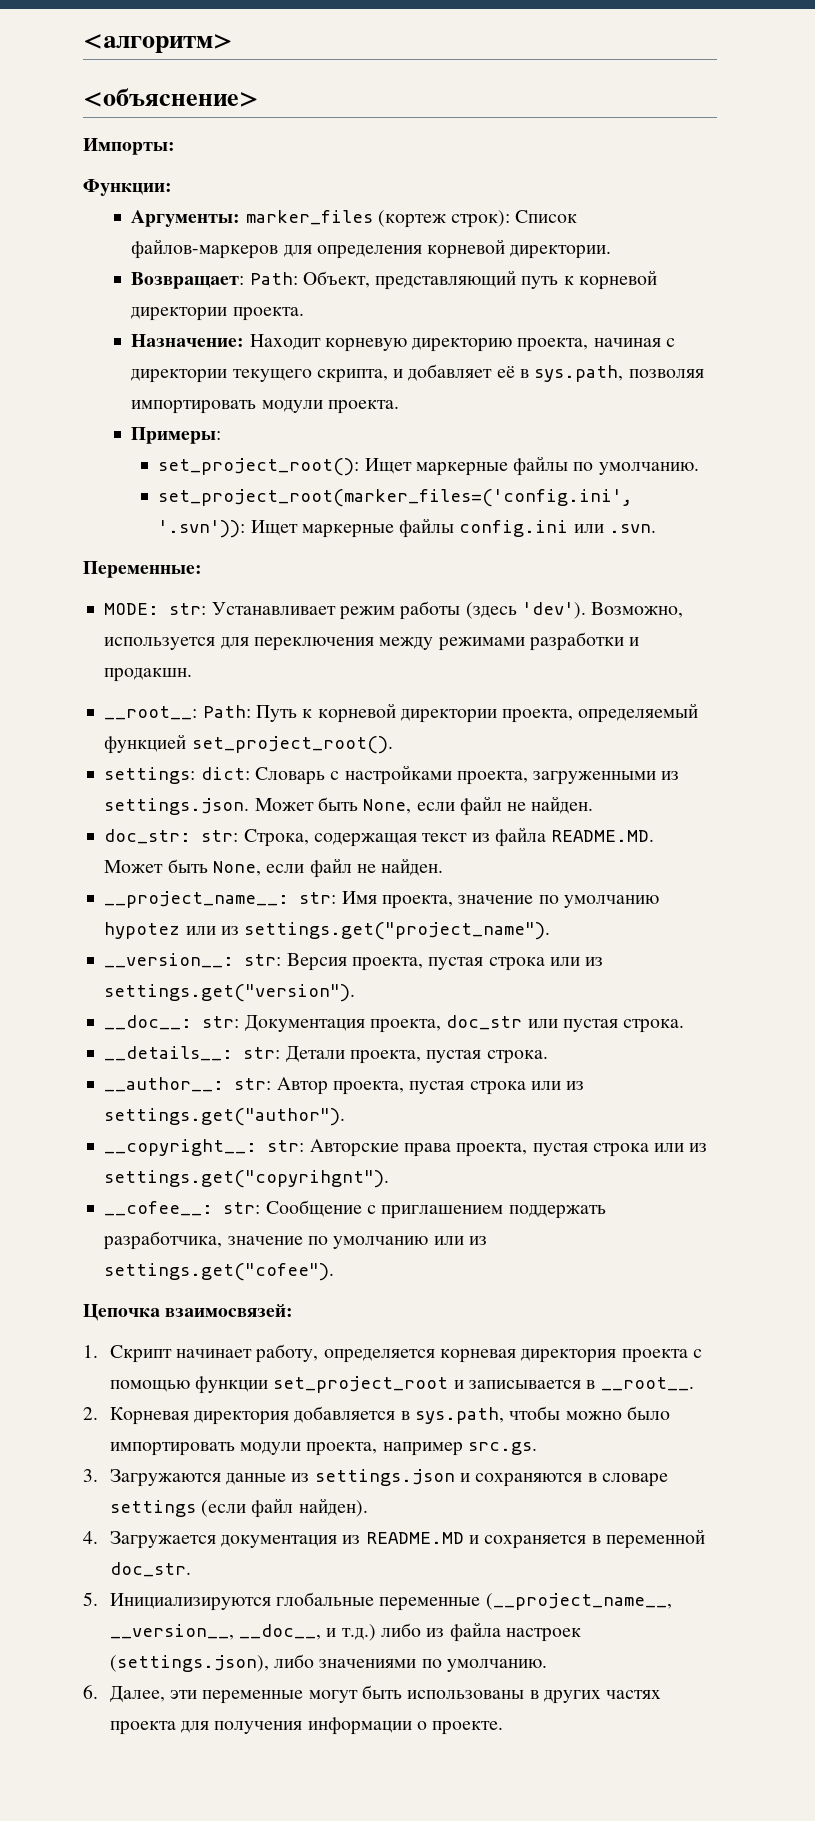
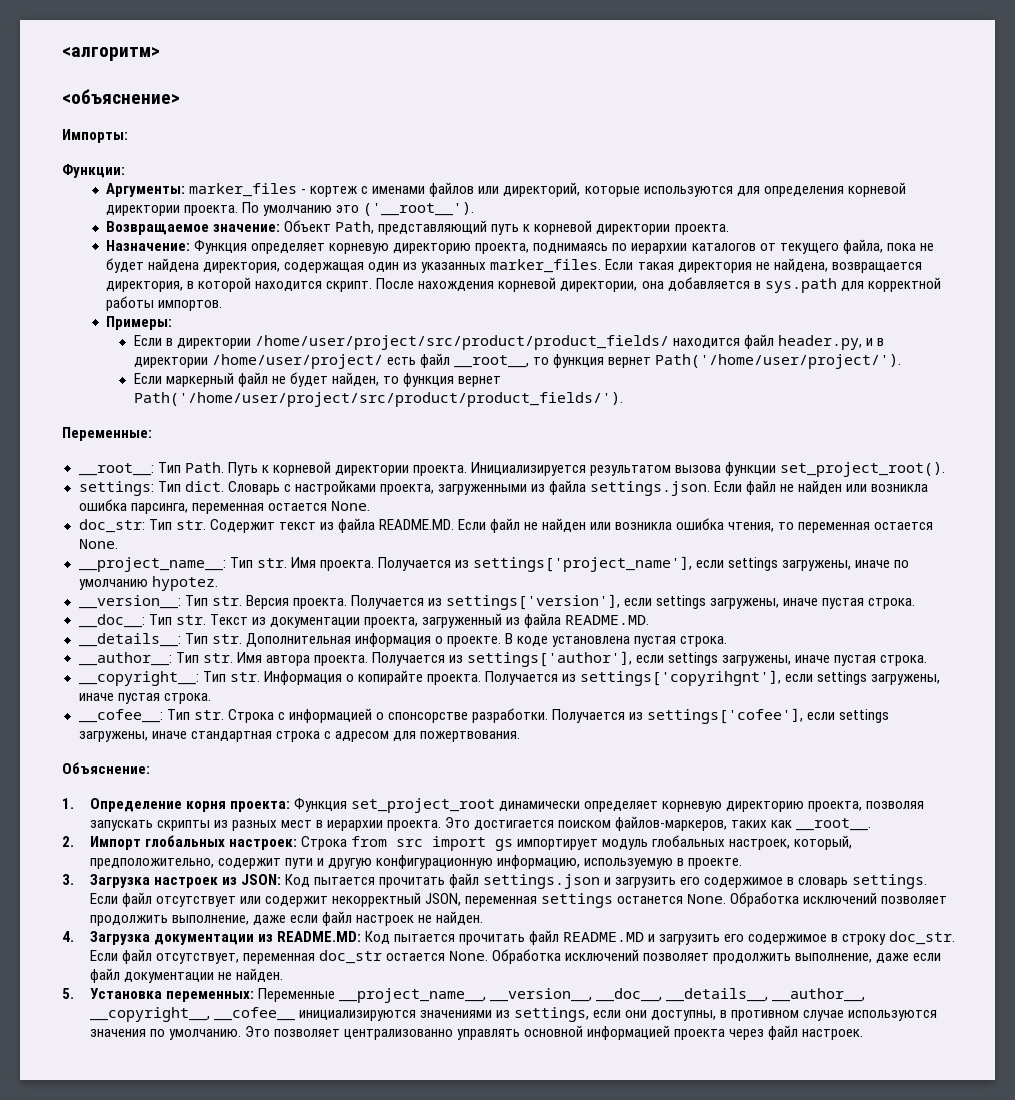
- Аргументы: marker_files (кортеж строк): Список файлов-маркеров для определения корневой директории.
- Возвращает: Path: Объект, представляющий путь к корневой директории проекта.
+ Аргументы: marker_files - кортеж с именами файлов или директорий, которые используются для определения корневой директории проекта. По умолчанию это ('__root__').
+ Возвращаемое значение: Объект Path, представляющий путь к корневой директории проекта.
- Назначение: Находит корневую директорию проекта, начиная с директории текущего скрипта, и добавляет её в sys.path, позволяя импортировать модули проекта.
+ Назначение: Функция определяет корневую директорию проекта, поднимаясь по иерархии каталогов от текущего файла, пока не будет найдена директория, содержащая один из указанных marker_files. Если такая директория не найдена, возвращается директория, в которой находится скрипт. После нахождения корневой директории, она добавляется в sys.path для корректной работы импортов.
  Примеры:
- set_project_root(): Ищет маркерные файлы по умолчанию.
- set_project_root(marker_files=('config.ini', '.svn')): Ищет маркерные файлы config.ini или .svn.
+ Если в директории /home/user/project/src/product/product_fields/ находится файл header.py, и в директории /home/user/project/ есть файл __root__, то функция вернет Path('/home/user/project/').
+ Если маркерный файл не будет найден, то функция вернет Path('/home/user/project/src/product/product_fields/').
  Переменные:
- MODE: str: Устанавливает режим работы (здесь 'dev'). Возможно, используется для переключения между режимами разработки и продакшн.
- __root__: Path: Путь к корневой директории проекта, определяемый функцией set_project_root().
+ __root__: Тип Path. Путь к корневой директории проекта. Инициализируется результатом вызова функции set_project_root().
- settings: dict: Словарь с настройками проекта, загруженными из settings.json. Может быть None, если файл не найден.
- doc_str: str: Строка, содержащая текст из файла README.MD. Может быть None, если файл не найден.
- __project_name__: str: Имя проекта, значение по умолчанию hypotez или из settings.get("project_name").
- __version__: str: Версия проекта, пустая строка или из settings.get("version").
- __doc__: str: Документация проекта, doc_str или пустая строка.
- __details__: str: Детали проекта, пустая строка.
- __author__: str: Автор проекта, пустая строка или из settings.get("author").
- __copyright__: str: Авторские права проекта, пустая строка или из settings.get("copyrihgnt").
- __cofee__: str: Сообщение с приглашением поддержать разработчика, значение по умолчанию или из settings.get("cofee").
- Цепочка взаимосвязей:
- 1. Скрипт начинает работу, определяется корневая директория проекта с помощью функции set_project_root и записывается в __root__.
- 2. Корневая директория добавляется в sys.path, чтобы можно было импортировать модули проекта, например src.gs.
- 3. Загружаются данные из settings.json и сохраняются в словаре settings (если файл найден).
- 4. Загружается документация из README.MD и сохраняется в переменной doc_str.
- 5. Инициализируются глобальные переменные (__project_name__, __version__, __doc__, и т.д.) либо из файла настроек (settings.json), либо значениями по умолчанию.
- 6. Далее, эти переменные могут быть использованы в других частях проекта для получения информации о проекте.
+ settings: Тип dict. Словарь с настройками проекта, загруженными из файла settings.json. Если файл не найден или возникла ошибка парсинга, переменная остается None.
+ doc_str: Тип str. Содержит текст из файла README.MD. Если файл не найден или возникла ошибка чтения, то переменная остается None.
+ __project_name__: Тип str. Имя проекта. Получается из settings['project_name'], если settings загружены, иначе по умолчанию hypotez.
+ __version__: Тип str. Версия проекта. Получается из settings['version'], если settings загружены, иначе пустая строка.
+ __doc__: Тип str. Текст из документации проекта, загруженный из файла README.MD.
+ __details__: Тип str. Дополнительная информация о проекте. В коде установлена пустая строка.
+ __author__: Тип str. Имя автора проекта. Получается из settings['author'], если settings загружены, иначе пустая строка.
+ __copyright__: Тип str. Информация о копирайте проекта. Получается из settings['copyrihgnt'], если settings загружены, иначе пустая строка.
+ __cofee__: Тип str. Строка с информацией о спонсорстве разработки. Получается из settings['cofee'], если settings загружены, иначе стандартная строка с адресом для пожертвования.
+ Объяснение:
+ 1. Определение корня проекта: Функция set_project_root динамически определяет корневую директорию проекта, позволяя запускать скрипты из разных мест в иерархии проекта. Это достигается поиском файлов-маркеров, таких как __root__.
+ 2. Импорт глобальных настроек: Строка from src import gs импортирует модуль глобальных настроек, который, предположительно, содержит пути и другую конфигурационную информацию, используемую в проекте.
+ 3. Загрузка настроек из JSON: Код пытается прочитать файл settings.json и загрузить его содержимое в словарь settings. Если файл отсутствует или содержит некорректный JSON, переменная settings останется None. Обработка исключений позволяет продолжить выполнение, даже если файл настроек не найден.
+ 4. Загрузка документации из README.MD: Код пытается прочитать файл README.MD и загрузить его содержимое в строку doc_str. Если файл отсутствует, переменная doc_str остается None. Обработка исключений позволяет продолжить выполнение, даже если файл документации не найден.
+ 5. Установка переменных: Переменные __project_name__, __version__, __doc__, __details__, __author__, __copyright__, __cofee__ инициализируются значениями из settings, если они доступны, в противном случае используются значения по умолчанию. Это позволяет централизованно управлять основной информацией проекта через файл настроек.

